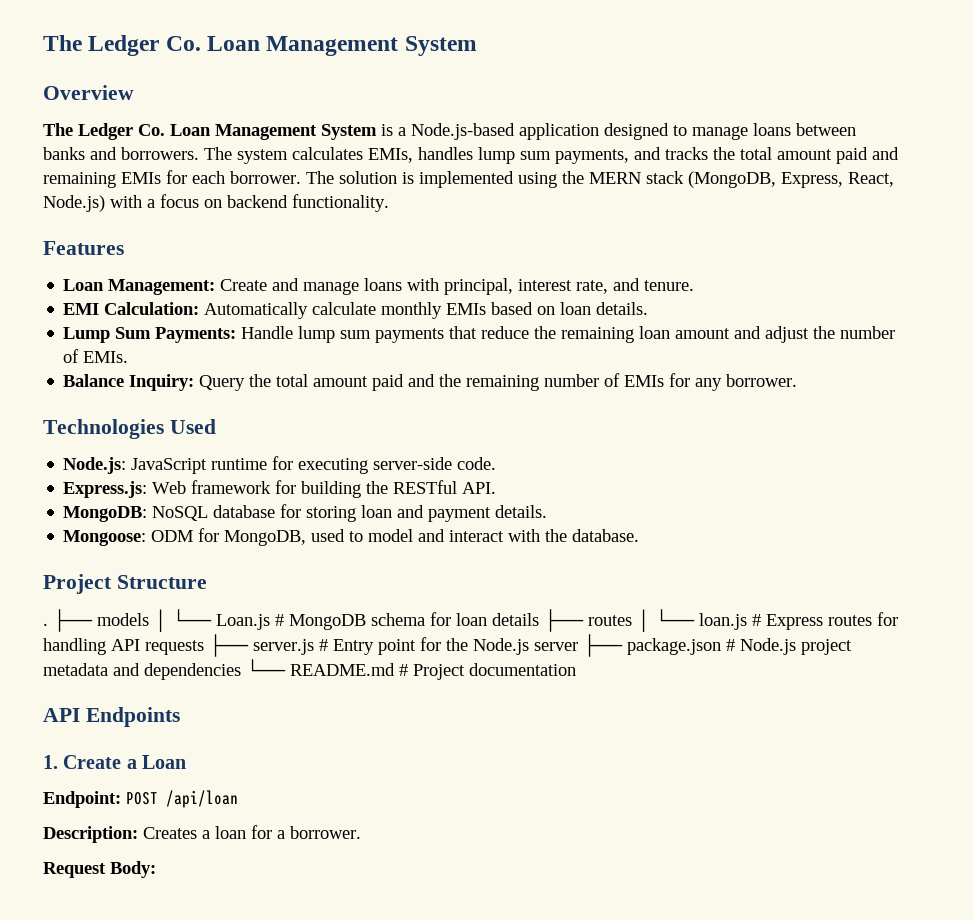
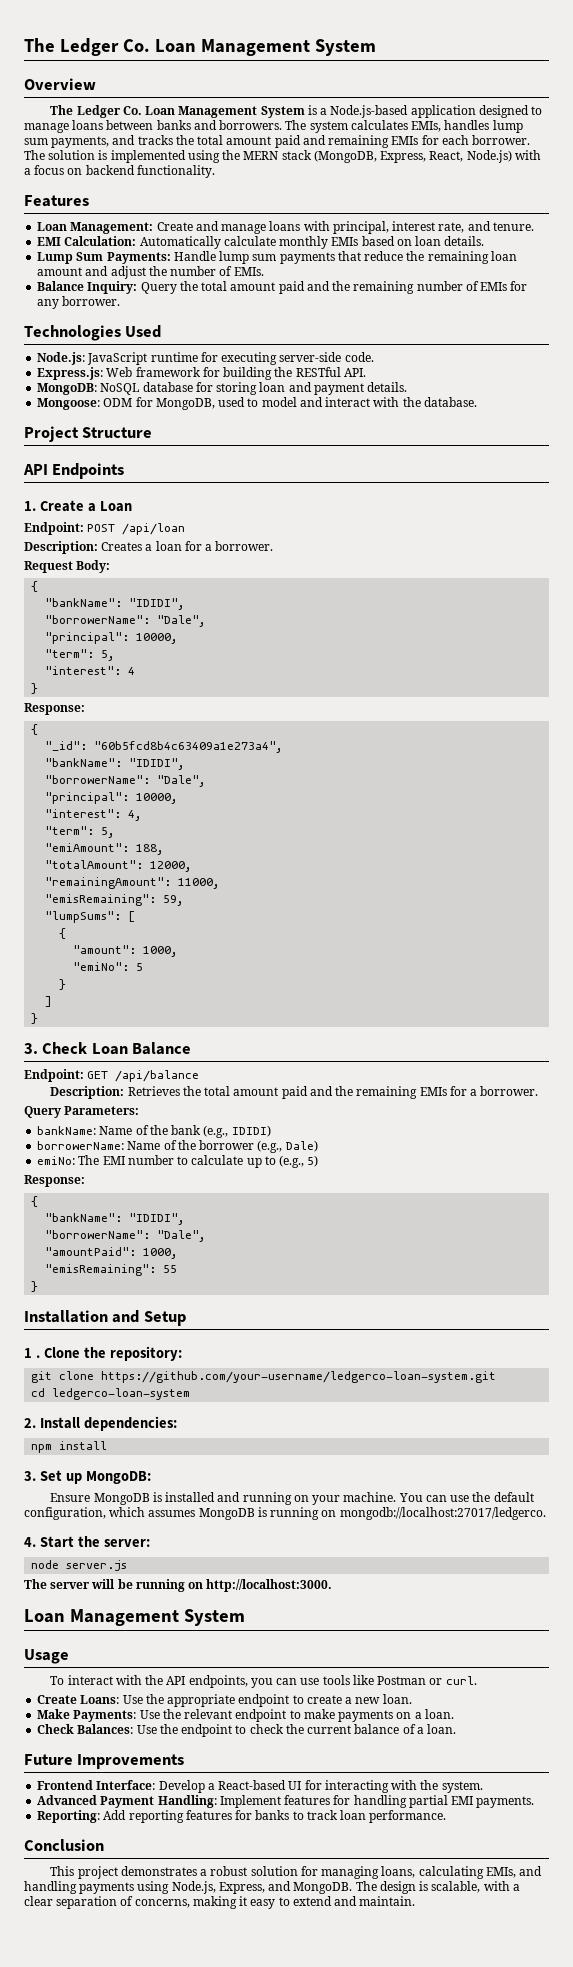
- . ├── models │ └── Loan.js # MongoDB schema for loan details ├── routes │ └── loan.js # Express routes for handling API requests ├── server.js # Entry point for the Node.js server ├── package.json # Node.js project metadata and dependencies └── README.md # Project documentation
  Request Body:
+ {
+ "bankName": "IDIDI",
+ "borrowerName": "Dale",
+ "principal": 10000,
+ "term": 5,
+ "interest": 4
+ }
+ Response:
+ {
+ "_id": "60b5fcd8b4c63409a1e273a4",
+ "bankName": "IDIDI",
+ "borrowerName": "Dale",
+ "principal": 10000,
+ "interest": 4,
+ "term": 5,
+ "emiAmount": 188,
+ "totalAmount": 12000,
+ "remainingAmount": 11000,
+ "emisRemaining": 59,
+ "lumpSums": [
+ {
+ "amount": 1000,
+ "emiNo": 5
+ }
+ ]
+ }
+ 3. Check Loan Balance
+ Endpoint: GET /api/balance
+ Description: Retrieves the total amount paid and the remaining EMIs for a borrower.
+ Query Parameters:
+ bankName: Name of the bank (e.g., IDIDI)
+ borrowerName: Name of the borrower (e.g., Dale)
+ emiNo: The EMI number to calculate up to (e.g., 5)
+ Response:
+ {
+ "bankName": "IDIDI",
+ "borrowerName": "Dale",
+ "amountPaid": 1000,
+ "emisRemaining": 55
+ }
+ Installation and Setup
+ 1 . Clone the repository:
+ git clone https://github.com/your-username/ledgerco-loan-system.git
+ cd ledgerco-loan-system
+ 2. Install dependencies:
+ npm install
+ 3. Set up MongoDB:
+ Ensure MongoDB is installed and running on your machine. You can use the default configuration, which assumes MongoDB is running on mongodb://localhost:27017/ledgerco.
+ 4. Start the server:
+ node server.js
+ The server will be running on http://localhost:3000.
+ Loan Management System
+ Usage
+ To interact with the API endpoints, you can use tools like Postman or curl.
+ Create Loans: Use the appropriate endpoint to create a new loan.
+ Make Payments: Use the relevant endpoint to make payments on a loan.
+ Check Balances: Use the endpoint to check the current balance of a loan.
+ Future Improvements
+ Frontend Interface: Develop a React-based UI for interacting with the system.
+ Advanced Payment Handling: Implement features for handling partial EMI payments.
+ Reporting: Add reporting features for banks to track loan performance.
+ Conclusion
+ This project demonstrates a robust solution for managing loans, calculating EMIs, and handling payments using Node.js, Express, and MongoDB. The design is scalable, with a clear separation of concerns, making it easy to extend and maintain.

